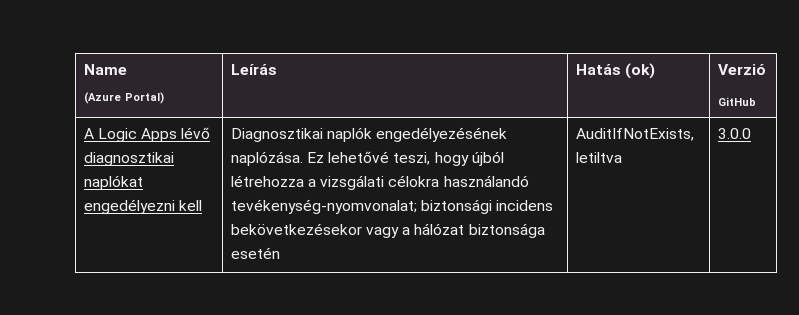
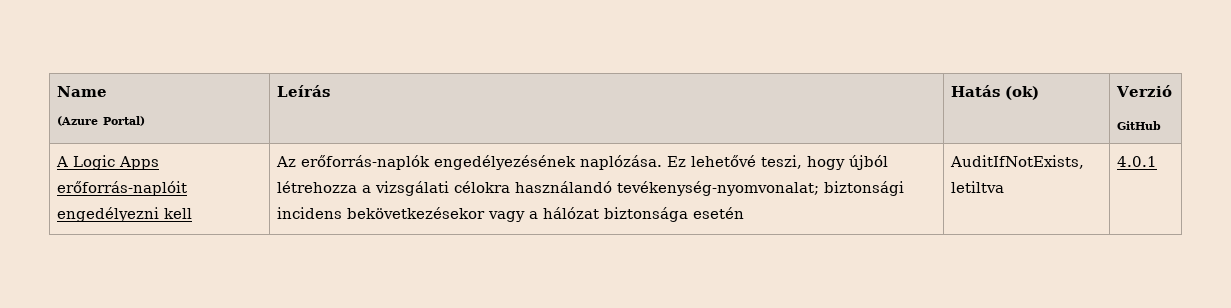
- A Logic Apps lévő diagnosztikai naplókat engedélyezni kell | Diagnosztikai naplók engedélyezésének naplózása. Ez lehetővé teszi, hogy újból létrehozza a vizsgálati célokra használandó tevékenység-nyomvonalat; biztonsági incidens bekövetkezésekor vagy a hálózat biztonsága esetén | AuditIfNotExists, letiltva | 3.0.0
+ A Logic Apps erőforrás-naplóit engedélyezni kell | Az erőforrás-naplók engedélyezésének naplózása. Ez lehetővé teszi, hogy újból létrehozza a vizsgálati célokra használandó tevékenység-nyomvonalat; biztonsági incidens bekövetkezésekor vagy a hálózat biztonsága esetén | AuditIfNotExists, letiltva | 4.0.1

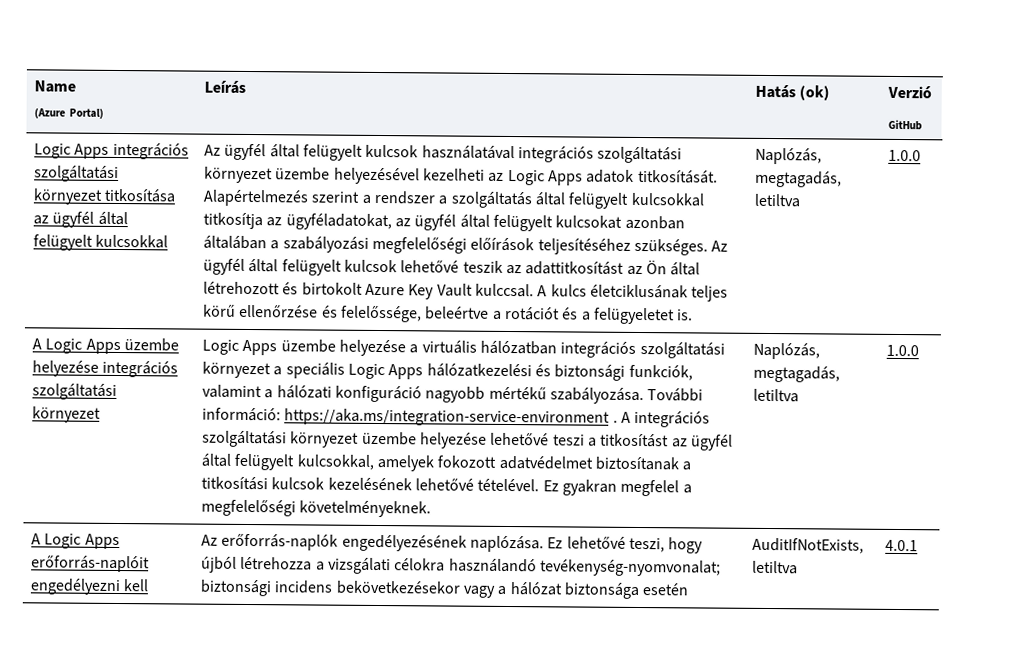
+ Logic Apps integrációs szolgáltatási környezet titkosítása az ügyfél által felügyelt kulcsokkal | Az ügyfél által felügyelt kulcsok használatával integrációs szolgáltatási környezet üzembe helyezésével kezelheti az Logic Apps adatok titkosítását. Alapértelmezés szerint a rendszer a szolgáltatás által felügyelt kulcsokkal titkosítja az ügyféladatokat, az ügyfél által felügyelt kulcsokat azonban általában a szabályozási megfelelőségi előírások teljesítéséhez szükséges. Az ügyfél által felügyelt kulcsok lehetővé teszik az adattitkosítást az Ön által létrehozott és birtokolt Azure Key Vault kulccsal. A kulcs életciklusának teljes körű ellenőrzése és felelőssége, beleértve a rotációt és a felügyeletet is. | Naplózás, megtagadás, letiltva | 1.0.0
+ A Logic Apps üzembe helyezése integrációs szolgáltatási környezet | Logic Apps üzembe helyezése a virtuális hálózatban integrációs szolgáltatási környezet a speciális Logic Apps hálózatkezelési és biztonsági funkciók, valamint a hálózati konfiguráció nagyobb mértékű szabályozása. További információ: https://aka.ms/integration-service-environment . A integrációs szolgáltatási környezet üzembe helyezése lehetővé teszi a titkosítást az ügyfél által felügyelt kulcsokkal, amelyek fokozott adatvédelmet biztosítanak a titkosítási kulcsok kezelésének lehetővé tételével. Ez gyakran megfelel a megfelelőségi követelményeknek. | Naplózás, megtagadás, letiltva | 1.0.0

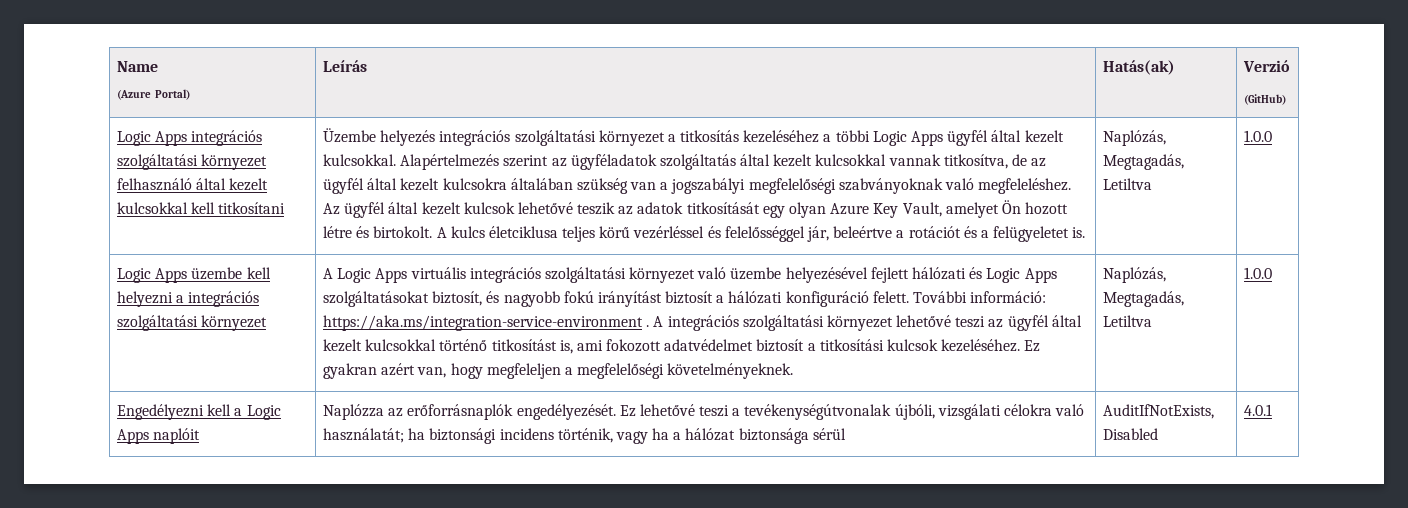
  Name
- (Azure Portal) | Leírás | Hatás (ok) | Verzió
- GitHub
+ (Azure Portal) | Leírás | Hatás(ak) | Verzió
+ (GitHub)
- Logic Apps integrációs szolgáltatási környezet titkosítása az ügyfél által felügyelt kulcsokkal | Az ügyfél által felügyelt kulcsok használatával integrációs szolgáltatási környezet üzembe helyezésével kezelheti az Logic Apps adatok titkosítását. Alapértelmezés szerint a rendszer a szolgáltatás által felügyelt kulcsokkal titkosítja az ügyféladatokat, az ügyfél által felügyelt kulcsokat azonban általában a szabályozási megfelelőségi előírások teljesítéséhez szükséges. Az ügyfél által felügyelt kulcsok lehetővé teszik az adattitkosítást az Ön által létrehozott és birtokolt Azure Key Vault kulccsal.
+ Logic Apps integrációs szolgáltatási környezet felhasználó által kezelt kulcsokkal kell titkosítani | Üzembe helyezés integrációs szolgáltatási környezet a titkosítás kezeléséhez a többi Logic Apps ügyfél által kezelt kulcsokkal. Alapértelmezés szerint az ügyféladatok szolgáltatás által kezelt kulcsokkal vannak titkosítva, de az ügyfél által kezelt kulcsokra általában szükség van a jogszabályi megfelelőségi szabványoknak való megfeleléshez. Az ügyfél által kezelt kulcsok lehetővé teszik az adatok titkosítását egy olyan Azure Key Vault, amelyet Ön hozott létre és birtokolt.
- A kulcs életciklusának teljes körű ellenőrzése és felelőssége, beleértve a rotációt és a felügyeletet is. | Naplózás, megtagadás, letiltva | 1.0.0
- A Logic Apps üzembe helyezése integrációs szolgáltatási környezet
+ A kulcs életciklusa teljes körű vezérléssel és felelősséggel jár, beleértve a rotációt és a felügyeletet is. | Naplózás, Megtagadás, Letiltva | 1.0.0
+ Logic Apps üzembe kell helyezni a integrációs szolgáltatási környezet
- Logic Apps üzembe helyezése a virtuális hálózatban integrációs szolgáltatási környezet a speciális Logic Apps hálózatkezelési és biztonsági funkciók, valamint a hálózati konfiguráció nagyobb mértékű szabályozása.
+ A Logic Apps virtuális integrációs szolgáltatási környezet való üzembe helyezésével fejlett hálózati és Logic Apps szolgáltatásokat biztosít, és nagyobb fokú irányítást biztosít a hálózati konfiguráció felett.
- A integrációs szolgáltatási környezet üzembe helyezése lehetővé teszi a titkosítást az ügyfél által felügyelt kulcsokkal, amelyek fokozott adatvédelmet biztosítanak a titkosítási kulcsok kezelésének lehetővé tételével. Ez gyakran megfelel a megfelelőségi követelményeknek. | Naplózás, megtagadás, letiltva | 1.0.0
- A Logic Apps erőforrás-naplóit engedélyezni kell | Az erőforrás-naplók engedélyezésének naplózása. Ez lehetővé teszi, hogy újból létrehozza a vizsgálati célokra használandó tevékenység-nyomvonalat; biztonsági incidens bekövetkezésekor vagy a hálózat biztonsága esetén | AuditIfNotExists, letiltva | 4.0.1
+ A integrációs szolgáltatási környezet lehetővé teszi az ügyfél által kezelt kulcsokkal történő titkosítást is, ami fokozott adatvédelmet biztosít a titkosítási kulcsok kezeléséhez. Ez gyakran azért van, hogy megfeleljen a megfelelőségi követelményeknek. | Naplózás, Megtagadás, Letiltva | 1.0.0
+ Engedélyezni kell a Logic Apps naplóit | Naplózza az erőforrásnaplók engedélyezését. Ez lehetővé teszi a tevékenységútvonalak újbóli, vizsgálati célokra való használatát; ha biztonsági incidens történik, vagy ha a hálózat biztonsága sérül | AuditIfNotExists, Disabled | 4.0.1

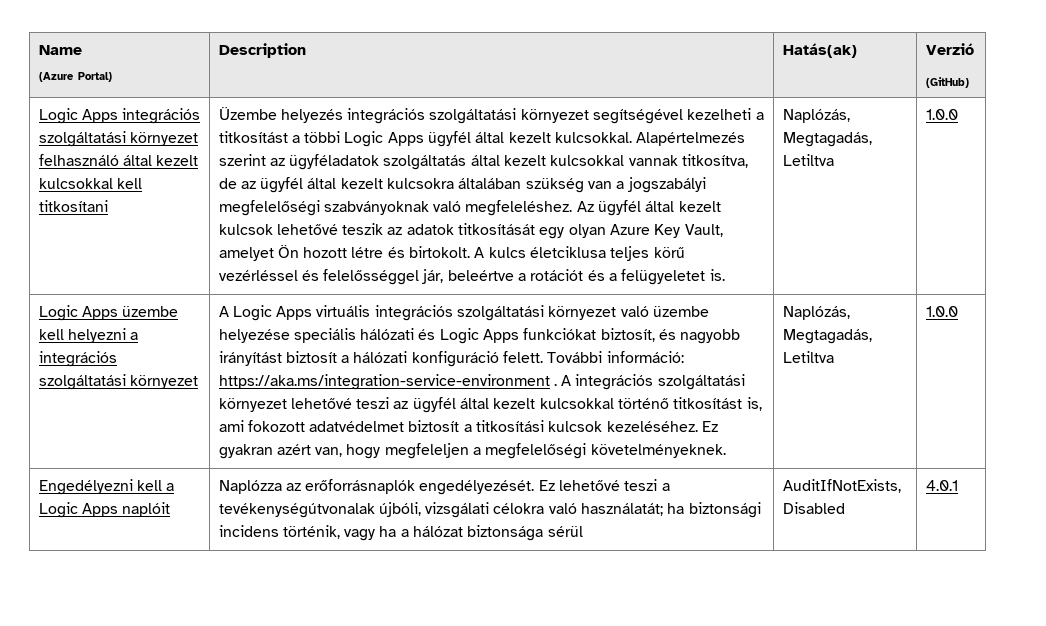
  Name
- (Azure Portal) | Leírás | Hatás(ak) | Verzió
+ (Azure Portal) | Description | Hatás(ak) | Verzió
- Üzembe helyezés integrációs szolgáltatási környezet a titkosítás kezeléséhez a többi Logic Apps ügyfél által kezelt kulcsokkal.
+ Üzembe helyezés integrációs szolgáltatási környezet segítségével kezelheti a titkosítást a többi Logic Apps ügyfél által kezelt kulcsokkal.
- A Logic Apps virtuális integrációs szolgáltatási környezet való üzembe helyezésével fejlett hálózati és Logic Apps szolgáltatásokat biztosít, és nagyobb fokú irányítást biztosít a hálózati konfiguráció felett.
+ A Logic Apps virtuális integrációs szolgáltatási környezet való üzembe helyezése speciális hálózati és Logic Apps funkciókat biztosít, és nagyobb irányítást biztosít a hálózati konfiguráció felett.

